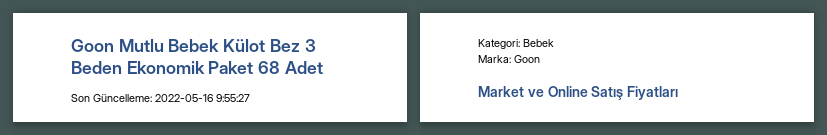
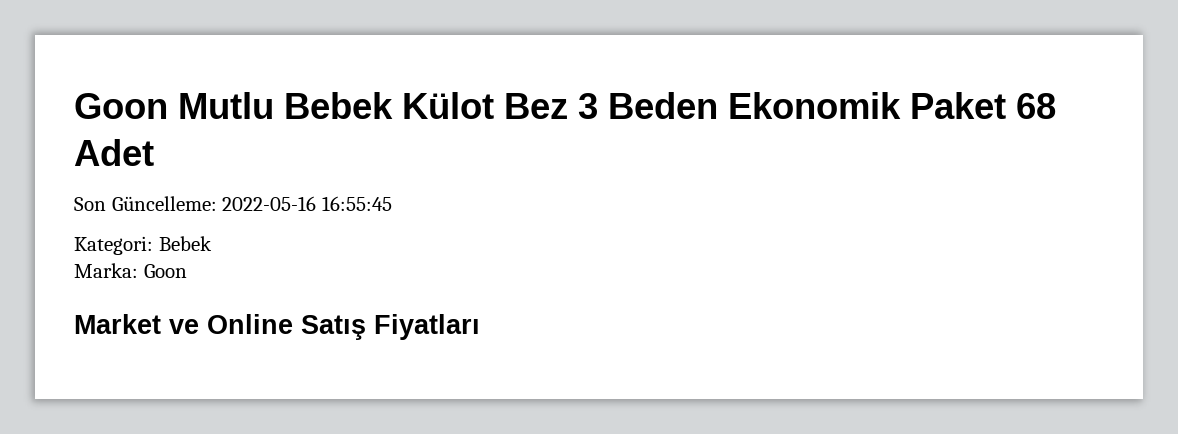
- Son Güncelleme: 2022-05-16 9:55:27
+ Son Güncelleme: 2022-05-16 16:55:45

